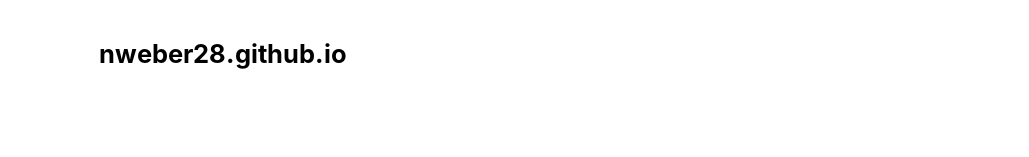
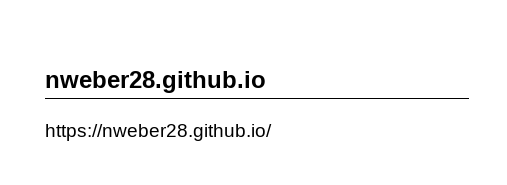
+ https://nweber28.github.io/

